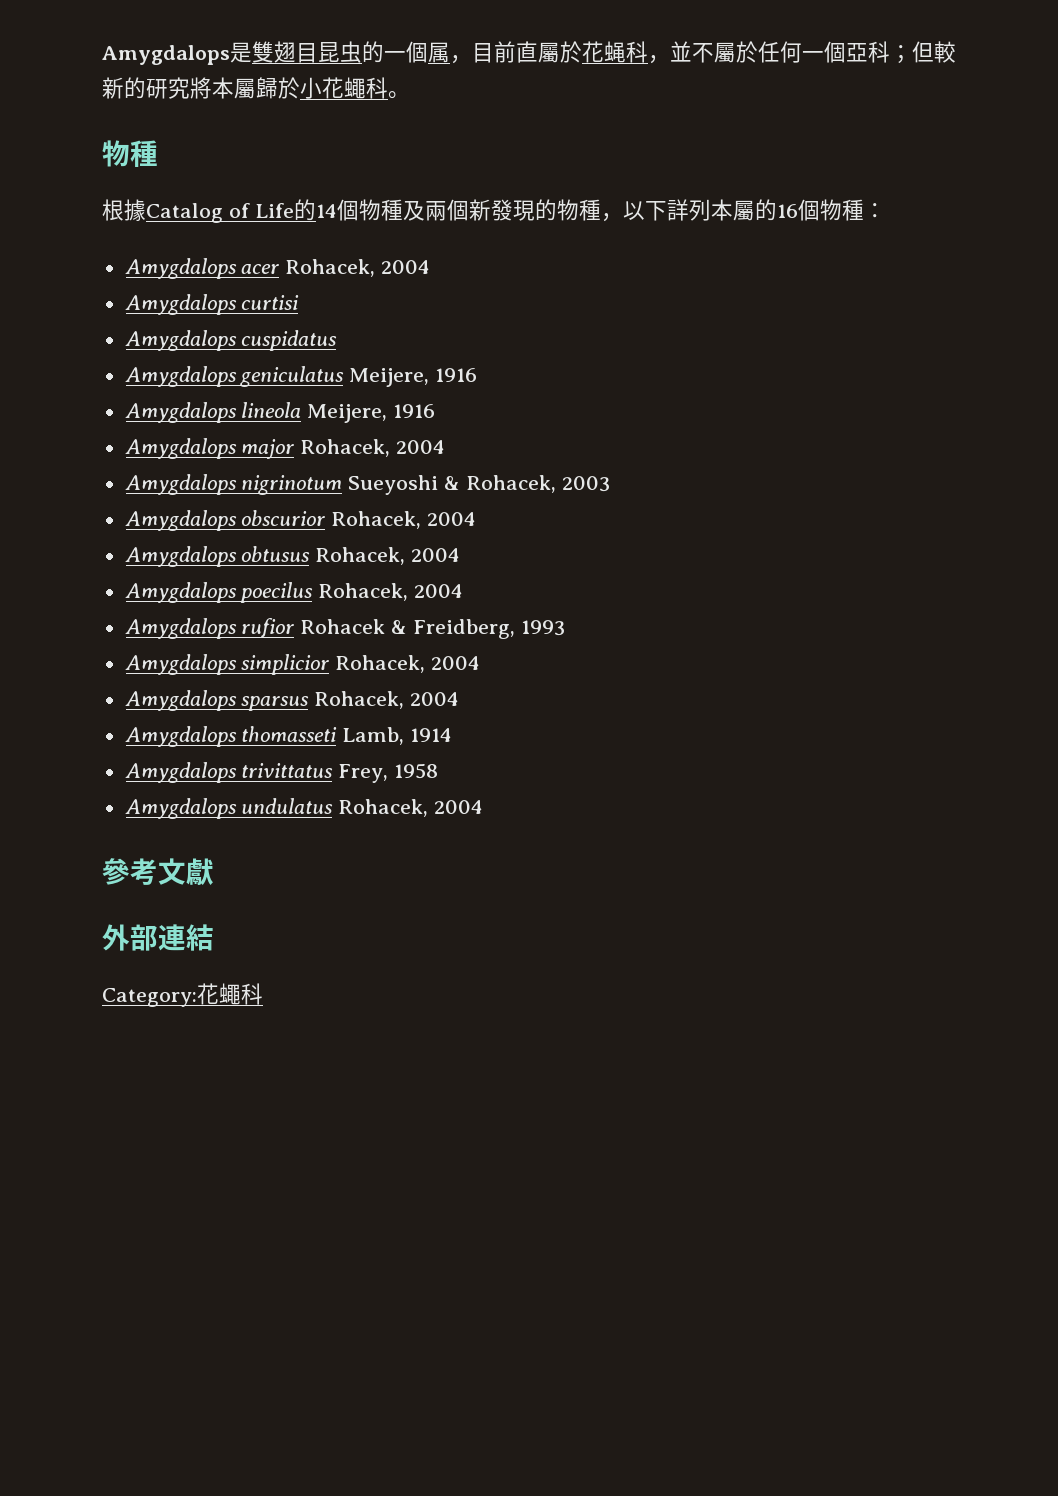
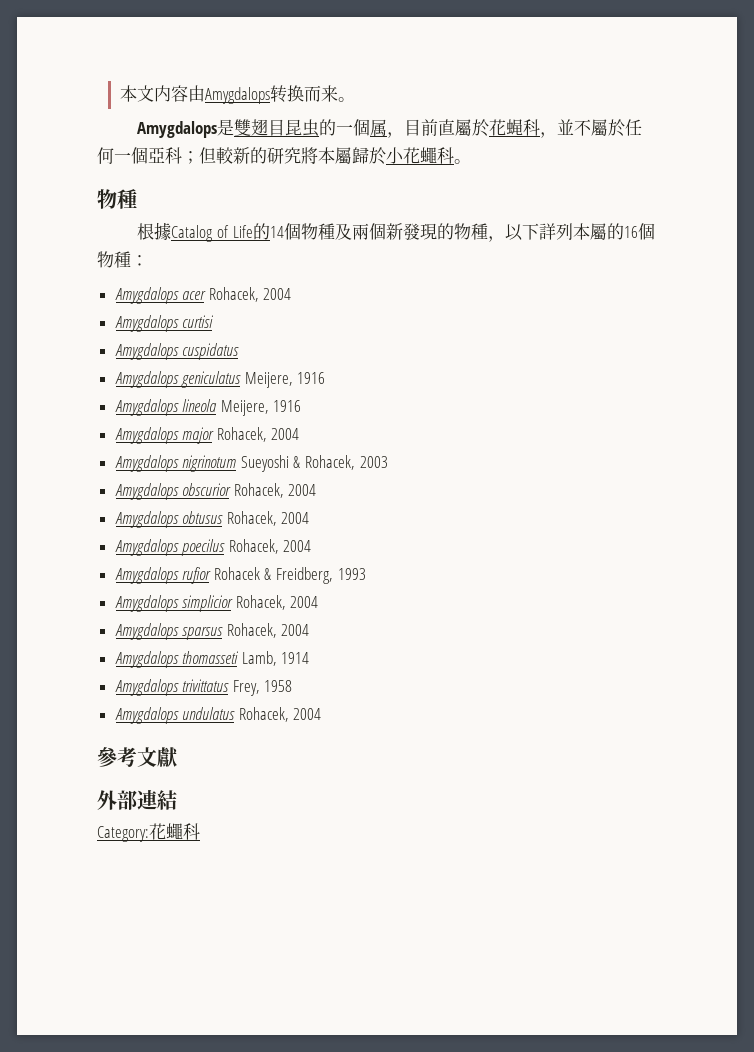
+ 本文内容由Amygdalops转换而来。

